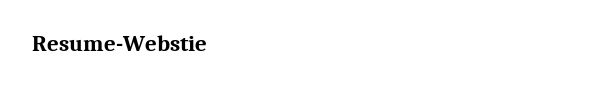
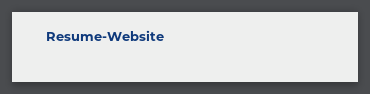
- Resume-Webstie
+ Resume-Website

